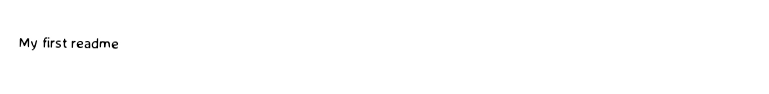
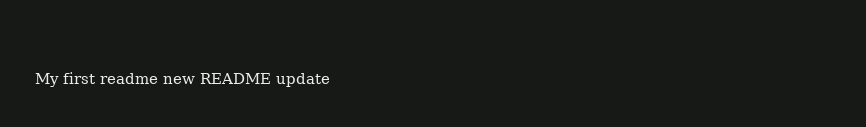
- My first readme
+ My first readme new README update

